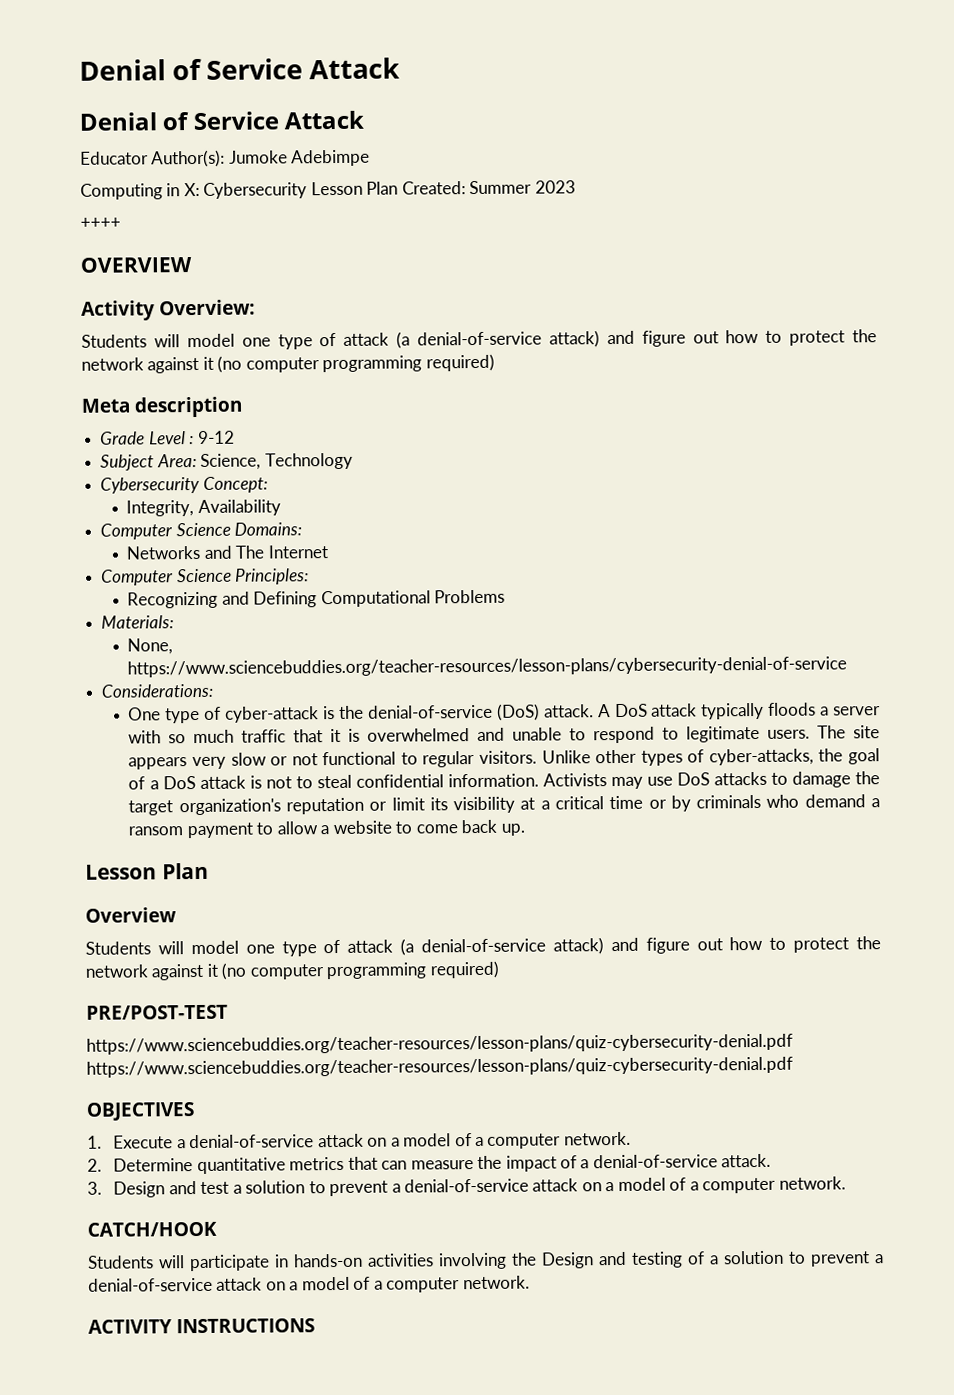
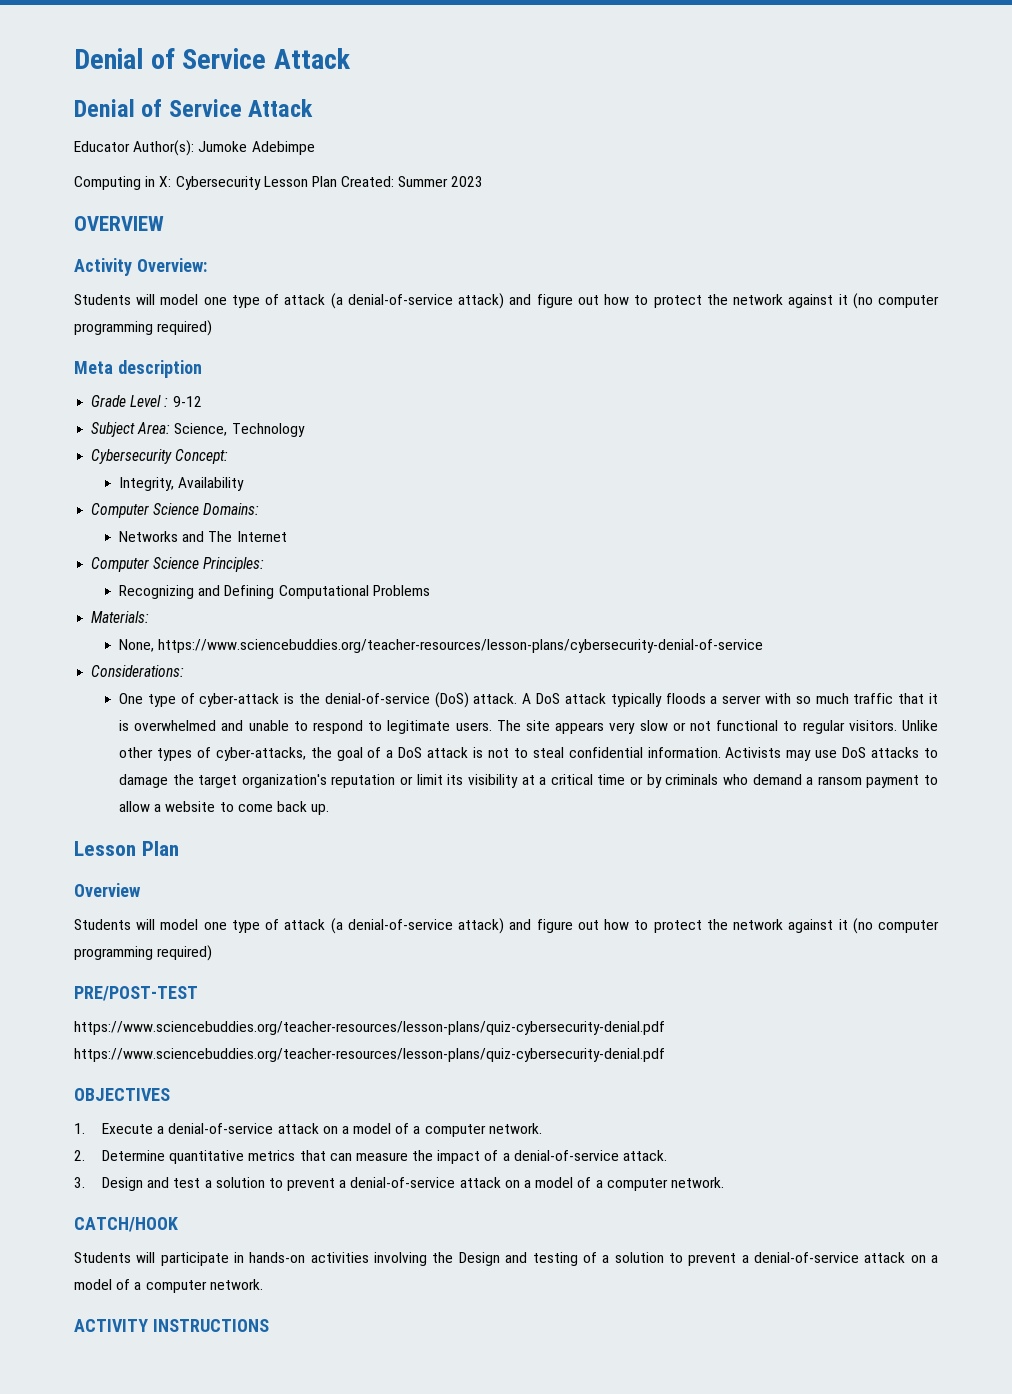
- ++++

